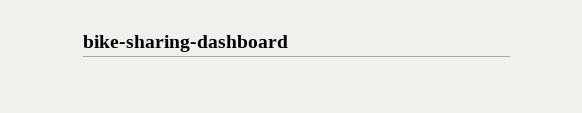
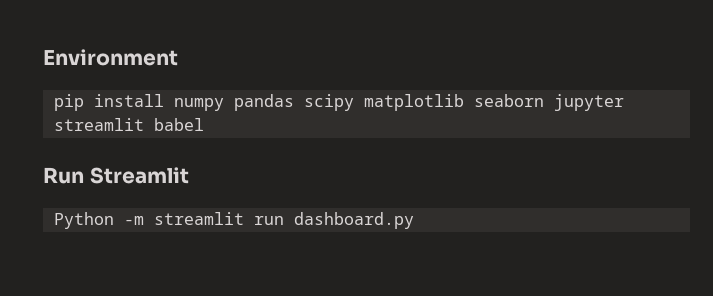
- bike-sharing-dashboard
+ Environment
+ pip install numpy pandas scipy matplotlib seaborn jupyter streamlit babel
+ Run Streamlit
+ Python -m streamlit run dashboard.py

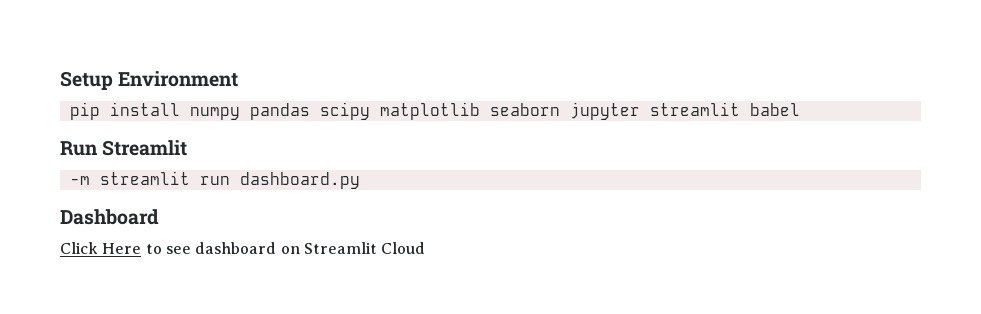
- Environment
+ Setup Environment
- Python -m streamlit run dashboard.py
+ -m streamlit run dashboard.py
+ Dashboard
+ Click Here to see dashboard on Streamlit Cloud

